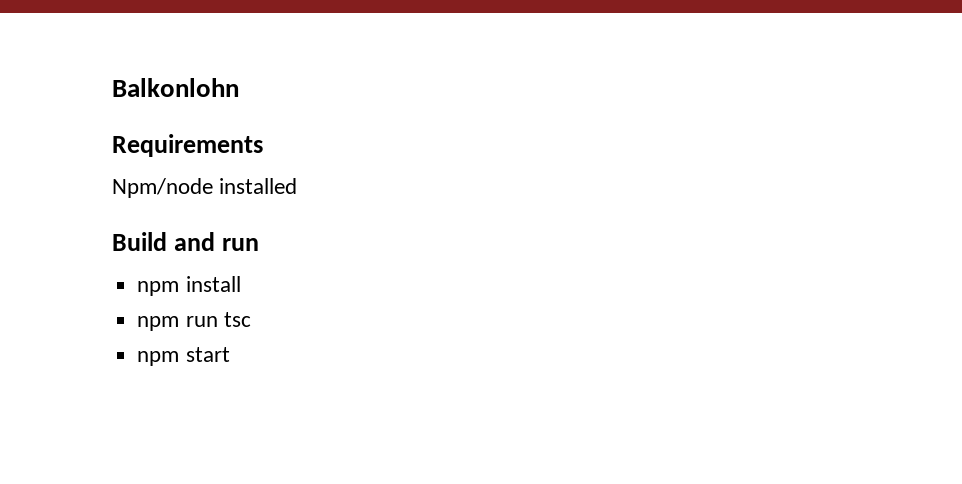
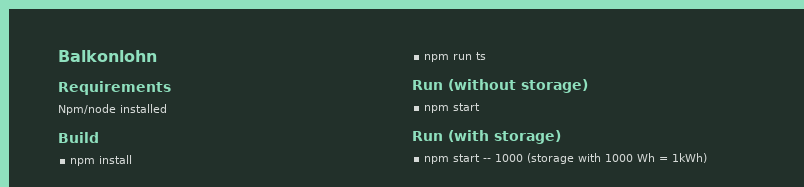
- Build and run
+ Build
- npm run tsc
+ npm run ts
+ Run (without storage)
  npm start
+ Run (with storage)
+ npm start -- 1000 (storage with 1000 Wh = 1kWh)

